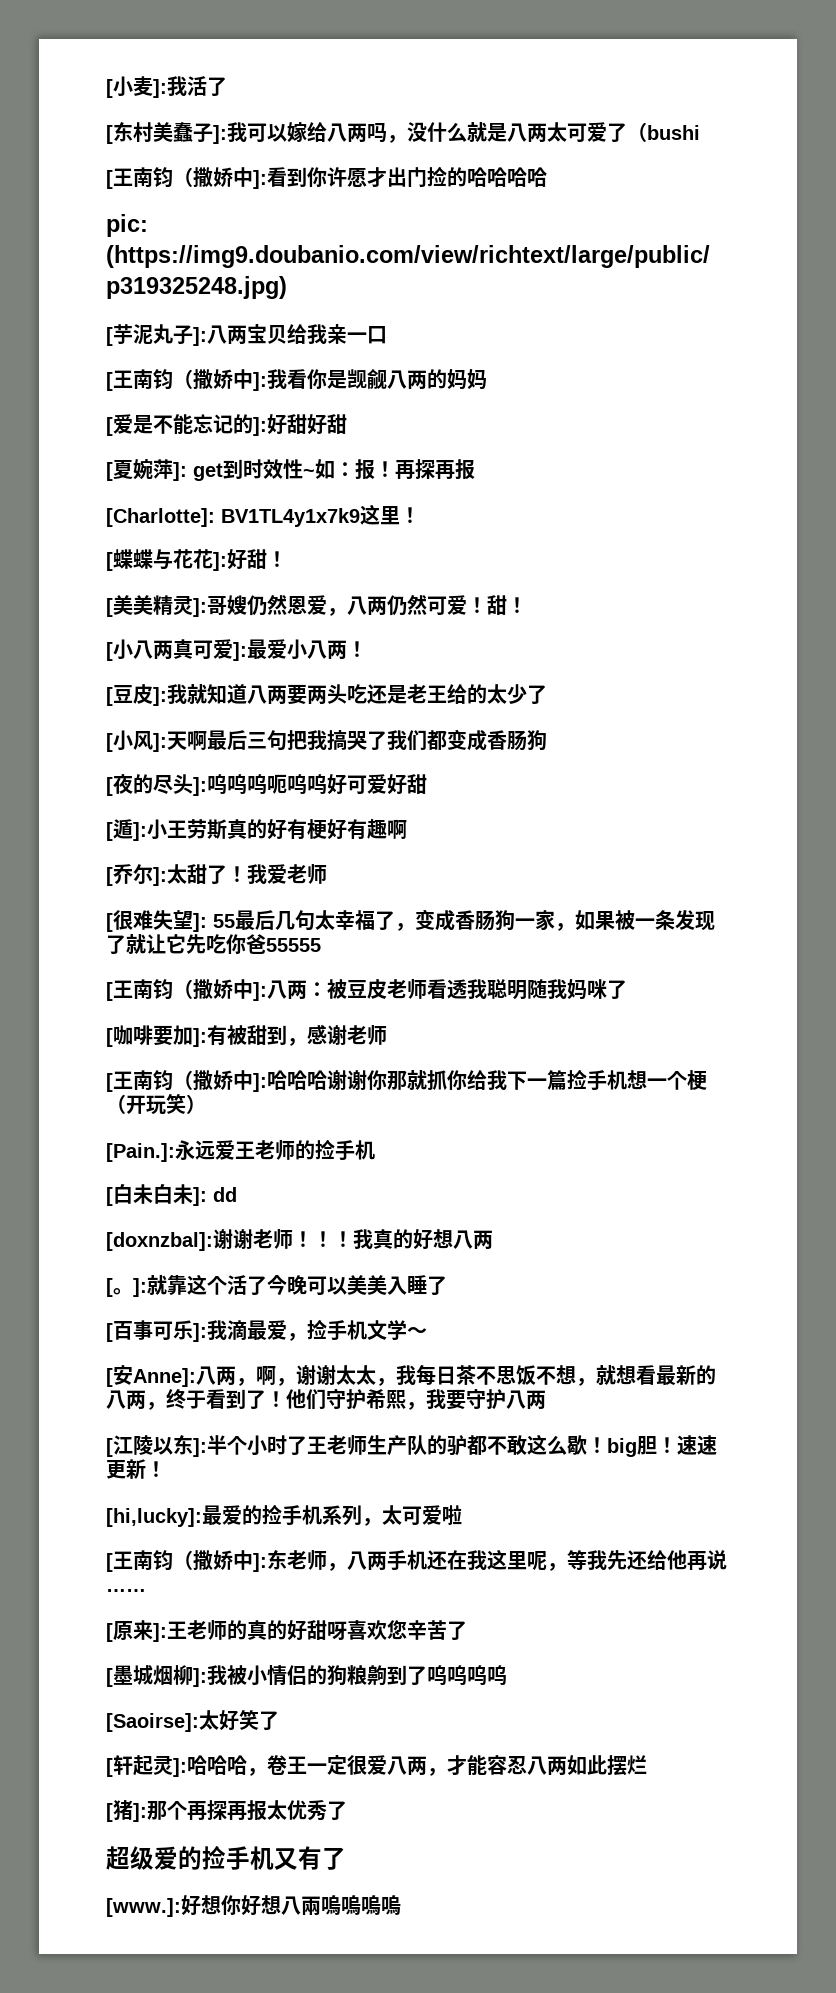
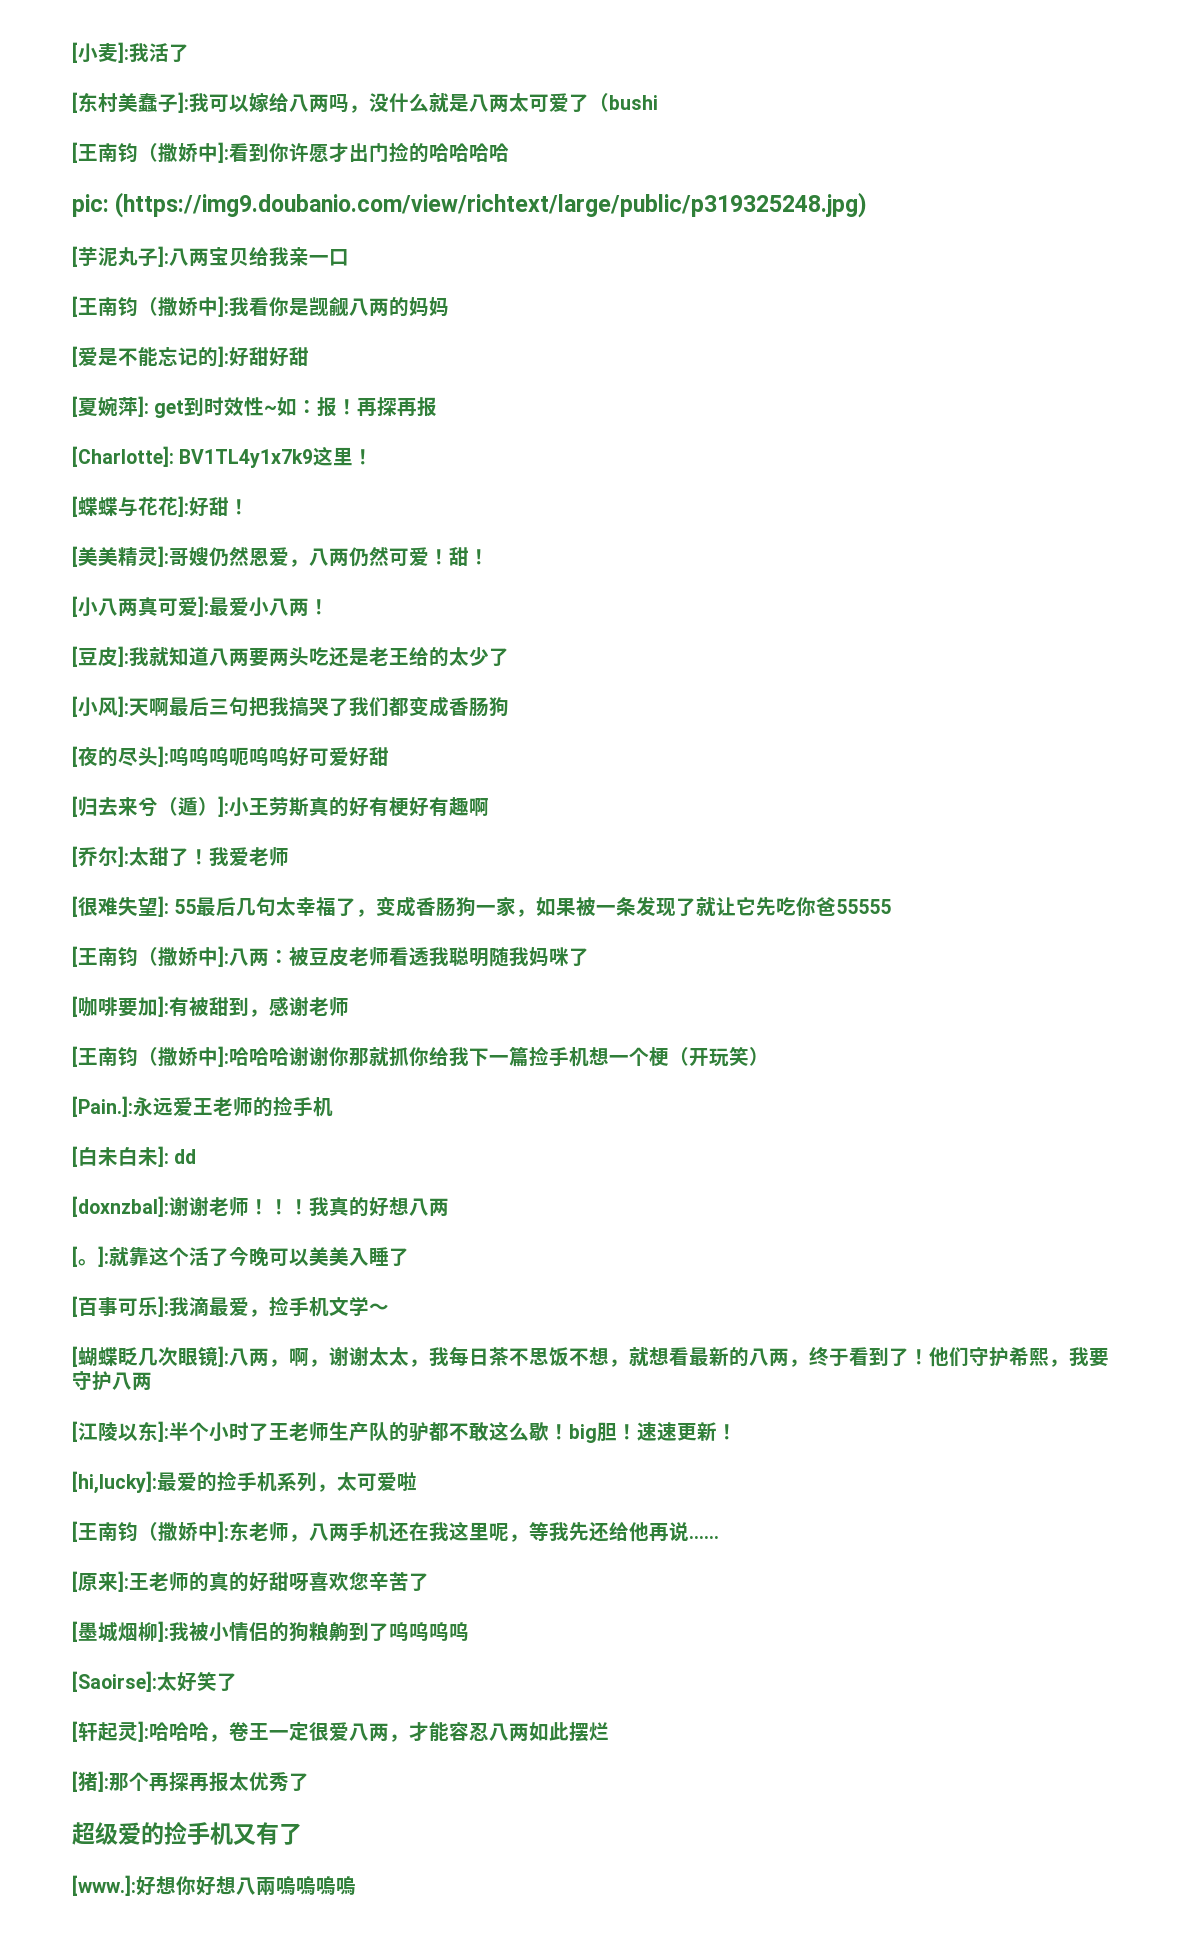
- [遁]:小王劳斯真的好有梗好有趣啊
+ [归去来兮（遁）]:小王劳斯真的好有梗好有趣啊
- [安Anne]:八两，啊，谢谢太太，我每日茶不思饭不想，就想看最新的八两，终于看到了！
+ [蝴蝶眨几次眼镜]:八两，啊，谢谢太太，我每日茶不思饭不想，就想看最新的八两，终于看到了！

